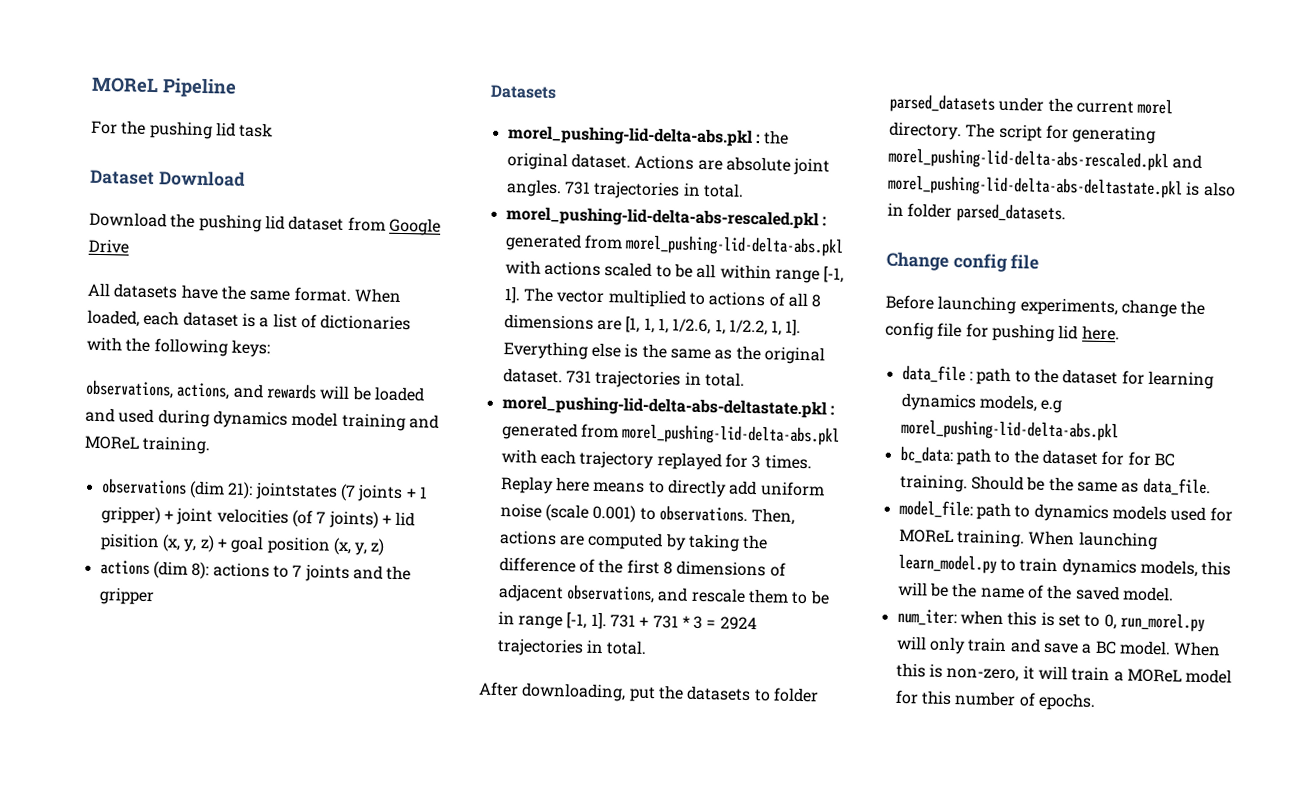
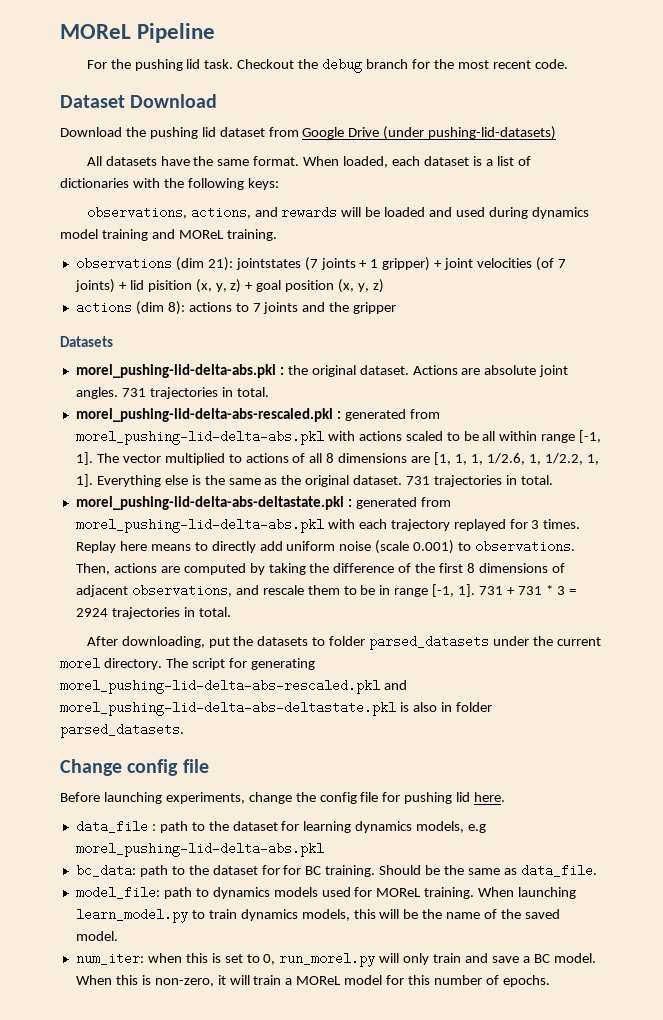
- For the pushing lid task
+ For the pushing lid task. Checkout the debug branch for the most recent code.
- Download the pushing lid dataset from Google Drive
+ Download the pushing lid dataset from Google Drive (under pushing-lid-datasets)

